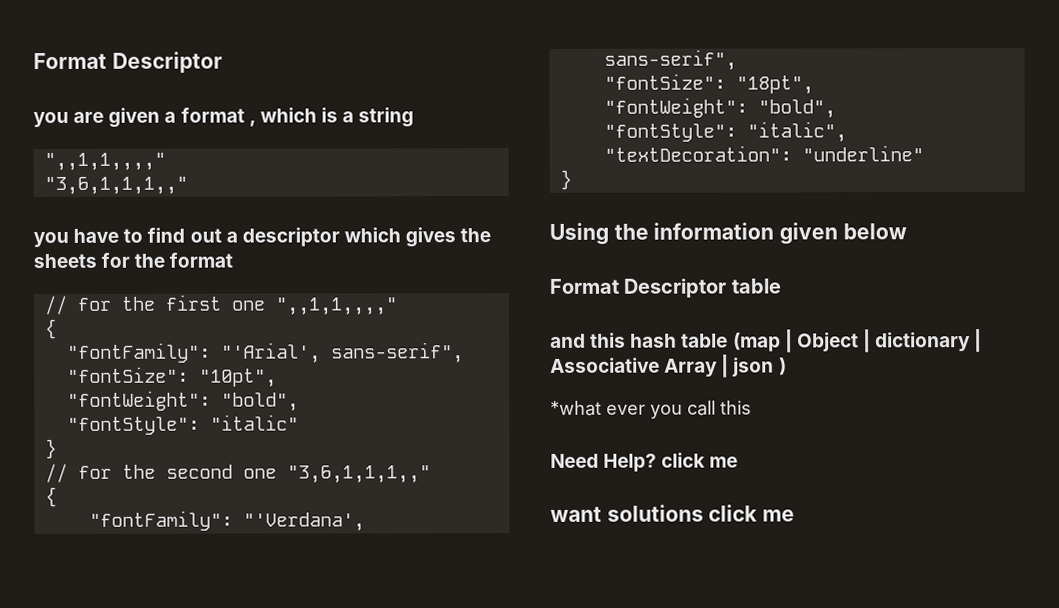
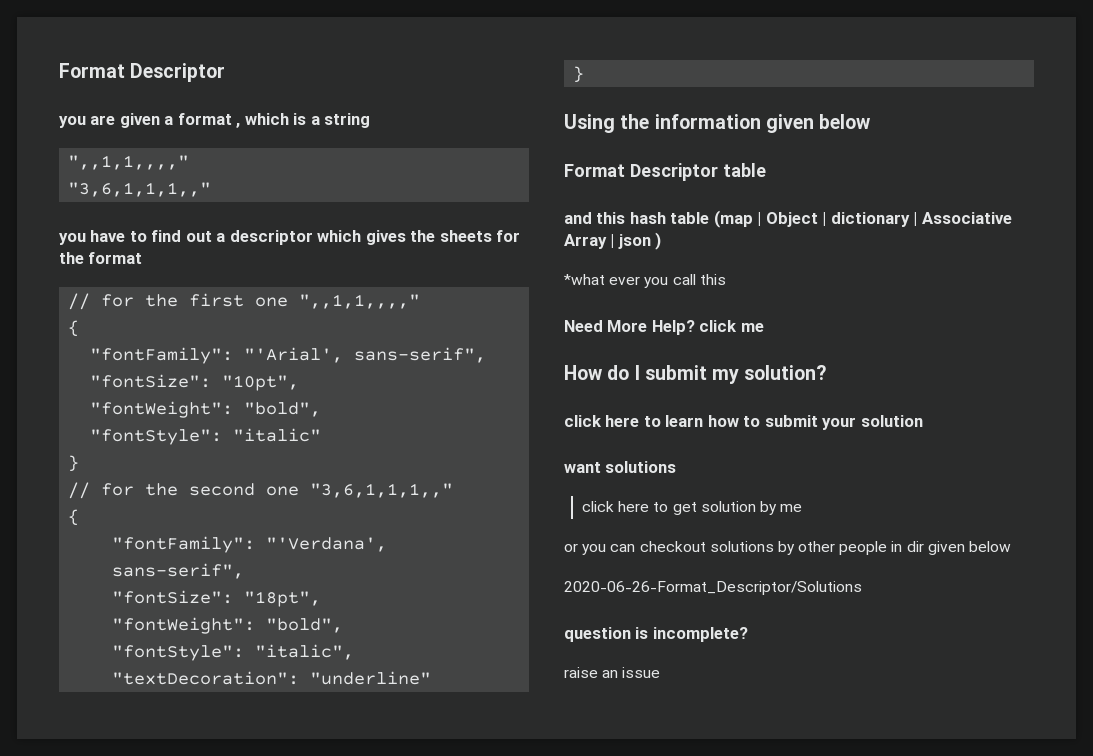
- Need Help? click me
+ Need More Help? click me
- want solutions click me
+ How do I submit my solution?
+ click here to learn how to submit your solution
+ want solutions
+ click here to get solution by me
+ or you can checkout solutions by other people in dir given below
+ 2020-06-26-Format_Descriptor/Solutions
+ question is incomplete?
+ raise an issue

